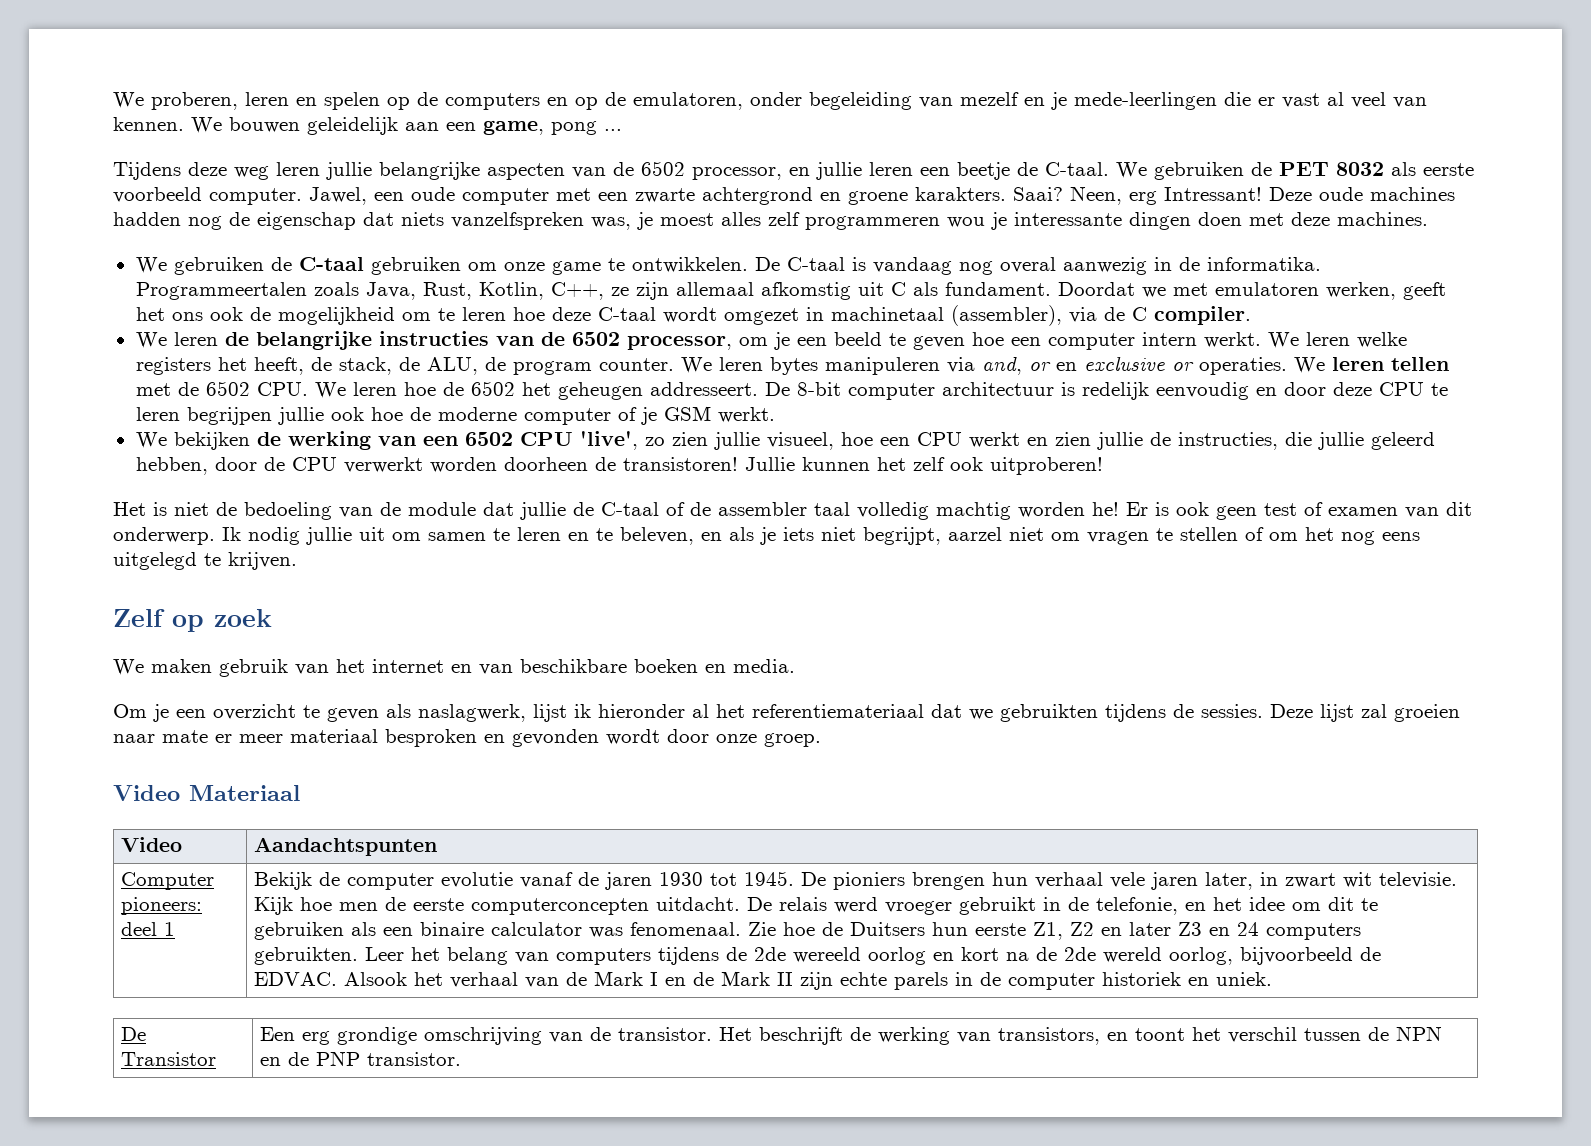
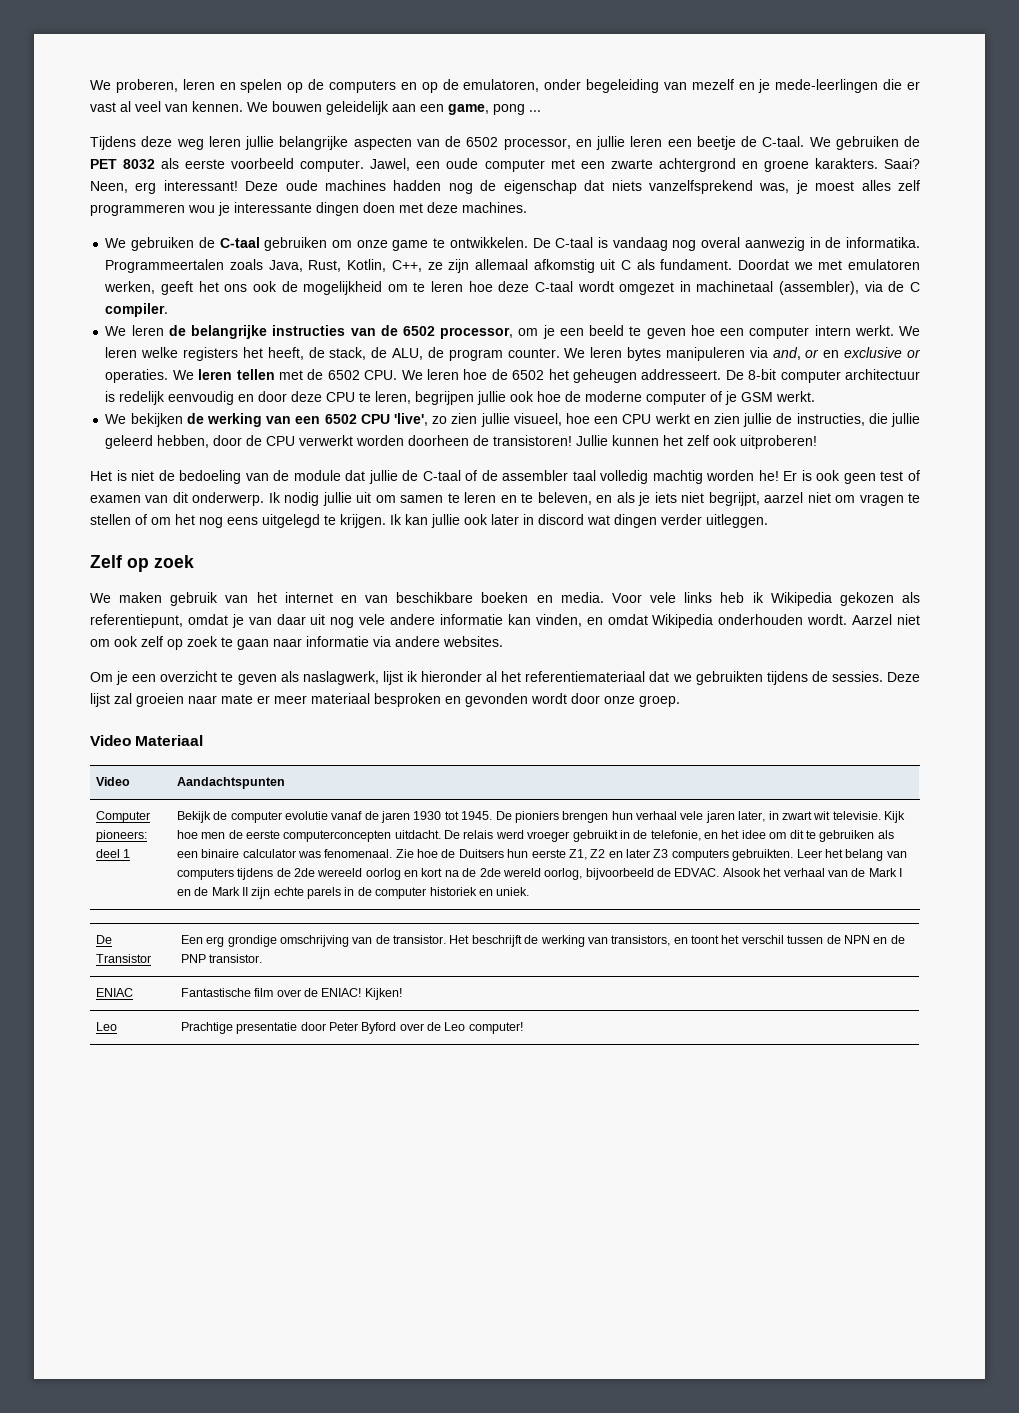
- Neen, erg Intressant!
+ Neen, erg interessant!
- Deze oude machines hadden nog de eigenschap dat niets vanzelfspreken was, je moest alles zelf programmeren wou je interessante dingen doen met deze machines.
+ Deze oude machines hadden nog de eigenschap dat niets vanzelfsprekend was, je moest alles zelf programmeren wou je interessante dingen doen met deze machines.
- De 8-bit computer architectuur is redelijk eenvoudig en door deze CPU te leren begrijpen jullie ook hoe de moderne computer of je GSM werkt.
+ De 8-bit computer architectuur is redelijk eenvoudig en door deze CPU te leren, begrijpen jullie ook hoe de moderne computer of je GSM werkt.
- Ik nodig jullie uit om samen te leren en te beleven, en als je iets niet begrijpt, aarzel niet om vragen te stellen of om het nog eens uitgelegd te krijven.
+ Ik nodig jullie uit om samen te leren en te beleven, en als je iets niet begrijpt, aarzel niet om vragen te stellen of om het nog eens uitgelegd te krijgen. Ik kan jullie ook later in discord wat dingen verder uitleggen.
+ Voor vele links heb ik Wikipedia gekozen als referentiepunt, omdat je van daar uit nog vele andere informatie kan vinden, en omdat Wikipedia onderhouden wordt. Aarzel niet om ook zelf op zoek te gaan naar informatie via andere websites.
- Zie hoe de Duitsers hun eerste Z1, Z2 en later Z3 en 24 computers gebruikten.
+ Zie hoe de Duitsers hun eerste Z1, Z2 en later Z3 computers gebruikten.
+ ENIAC | Fantastische film over de ENIAC! Kijken!
+ Leo | Prachtige presentatie door Peter Byford over de Leo computer!

